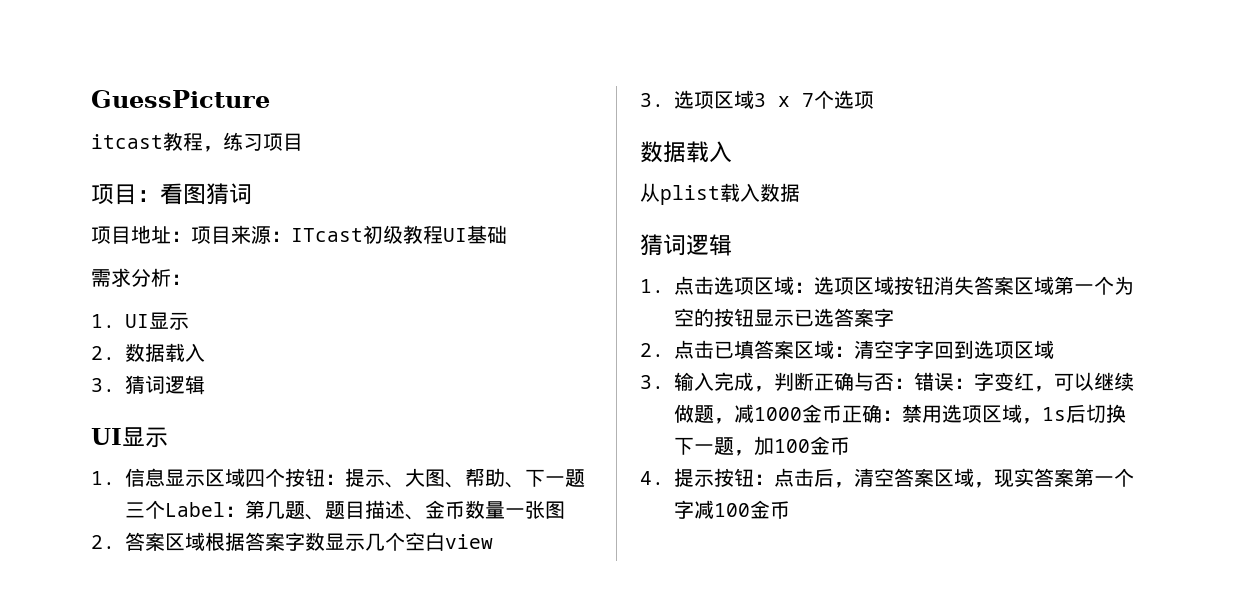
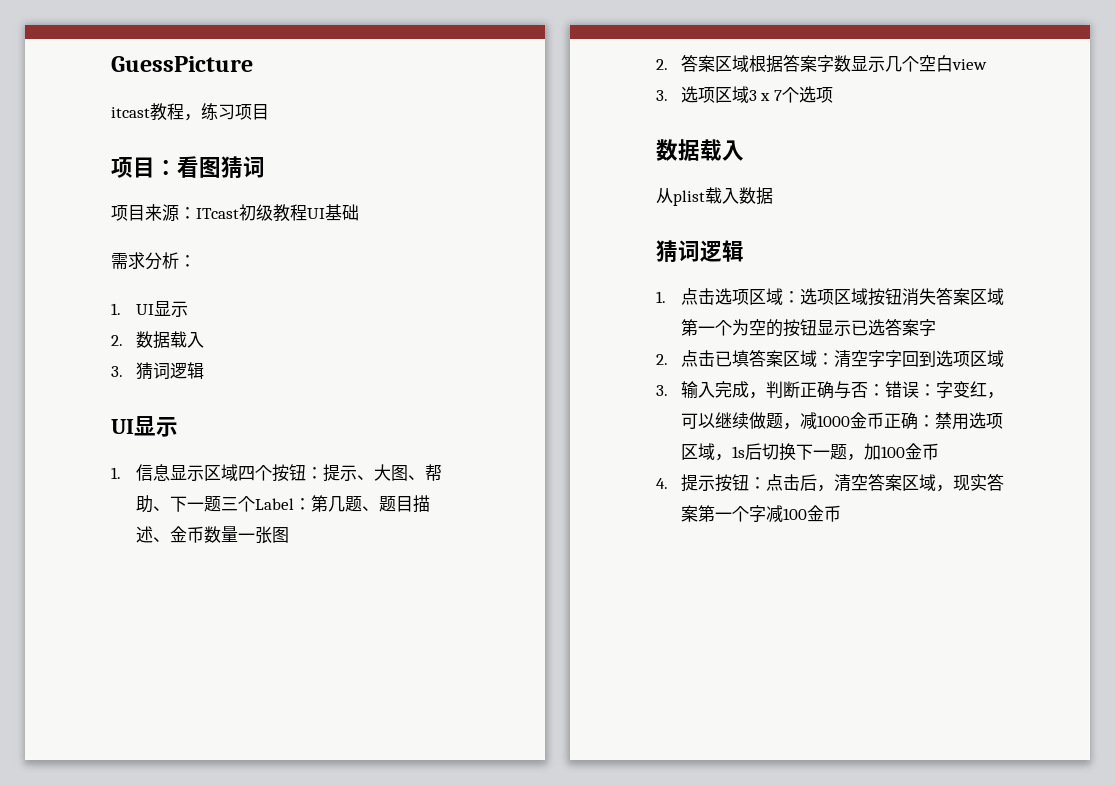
- 项目地址：项目来源：ITcast初级教程UI基础
+ 项目来源：ITcast初级教程UI基础

